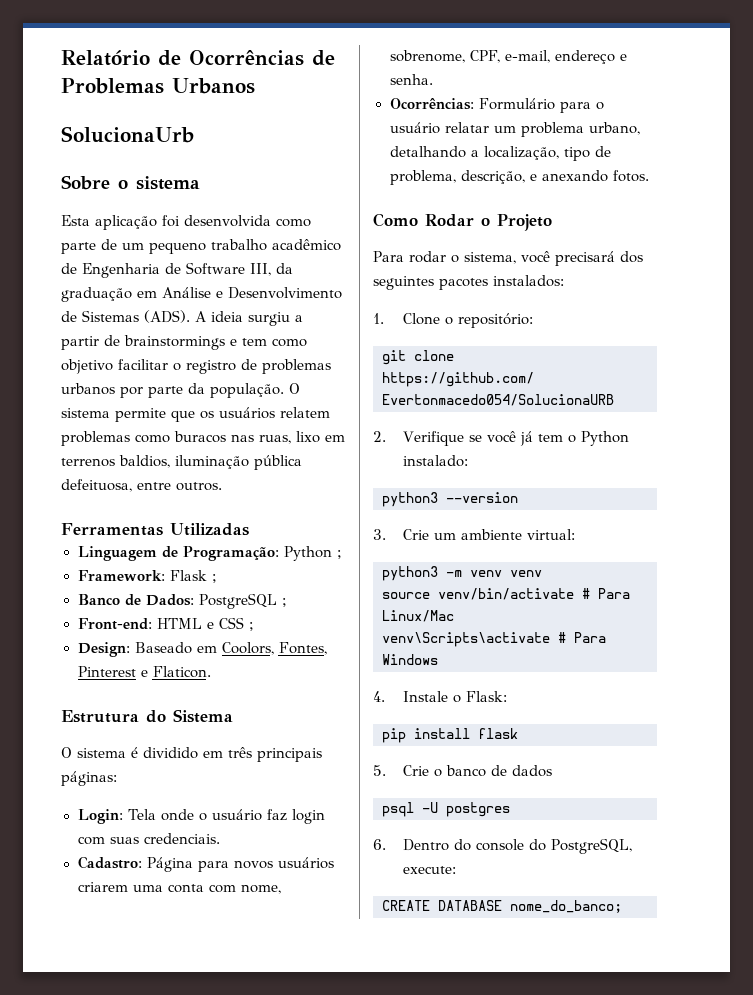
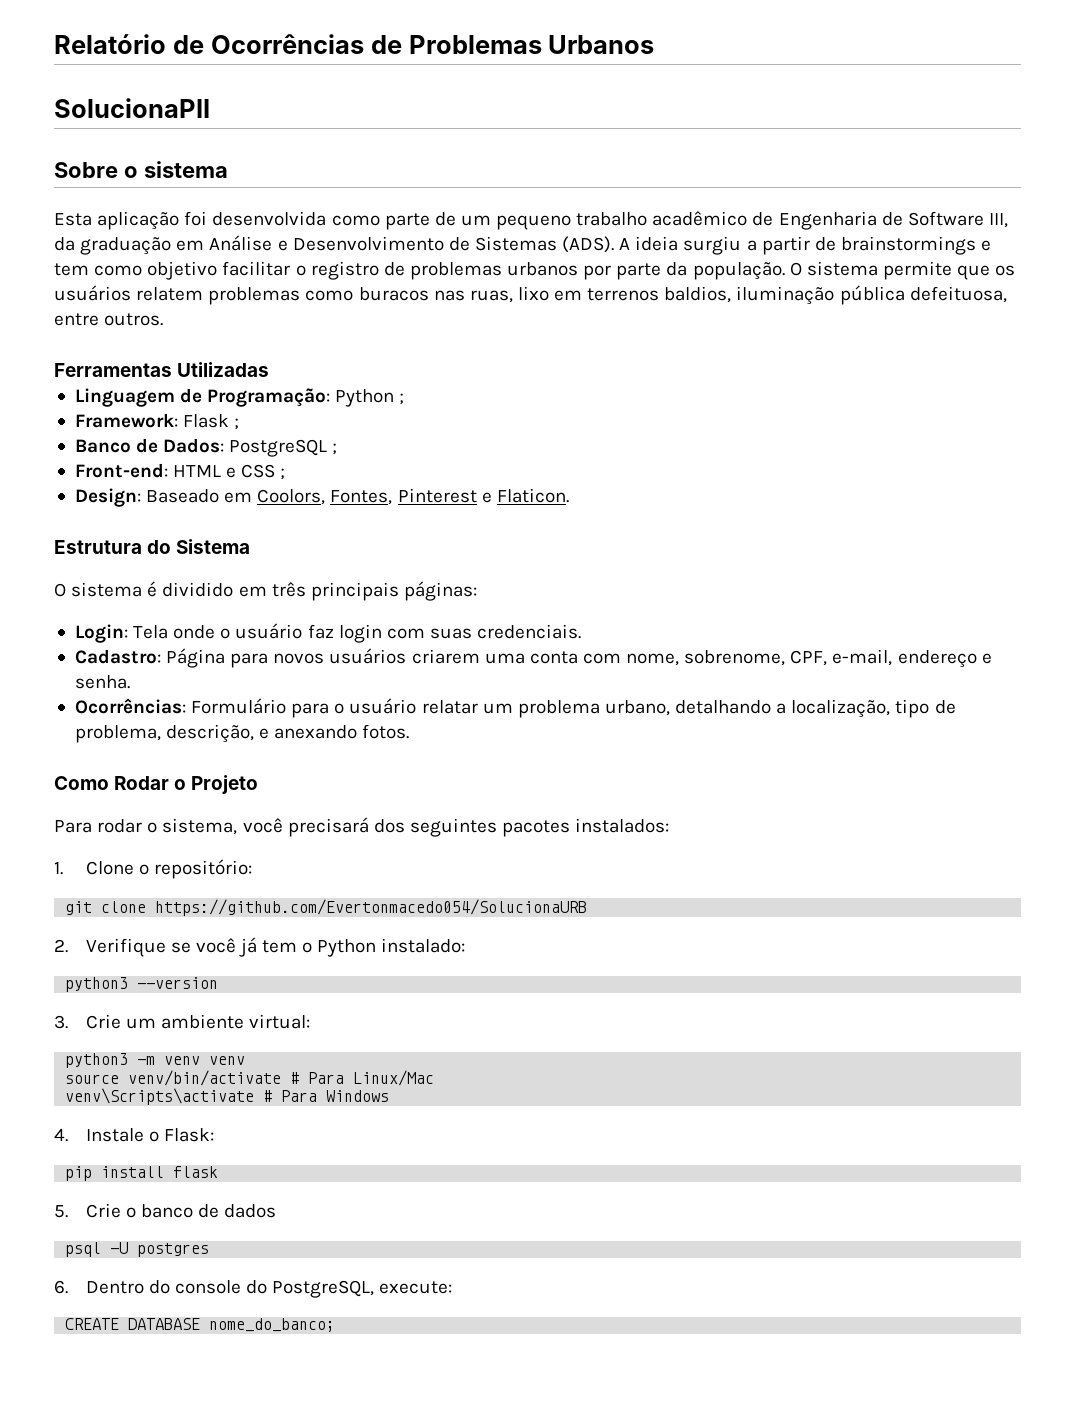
- SolucionaUrb
+ SolucionaPII

